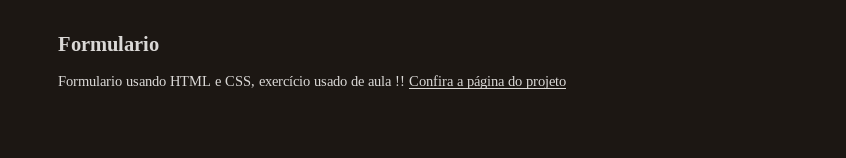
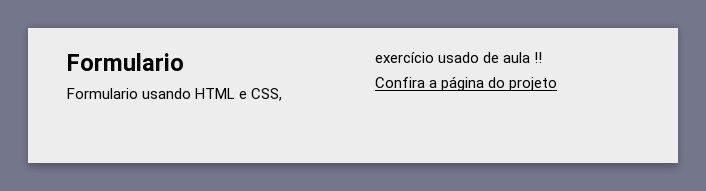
- Formulario usando HTML e CSS, exercício usado de aula !! Confira a página do projeto
+ Formulario usando HTML e CSS, exercício usado de aula !!
+ Confira a página do projeto

